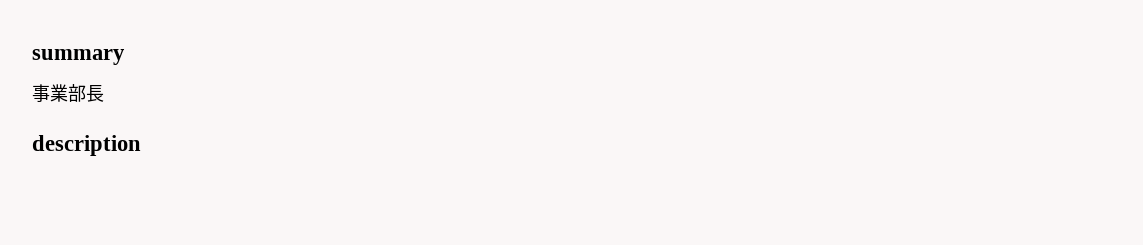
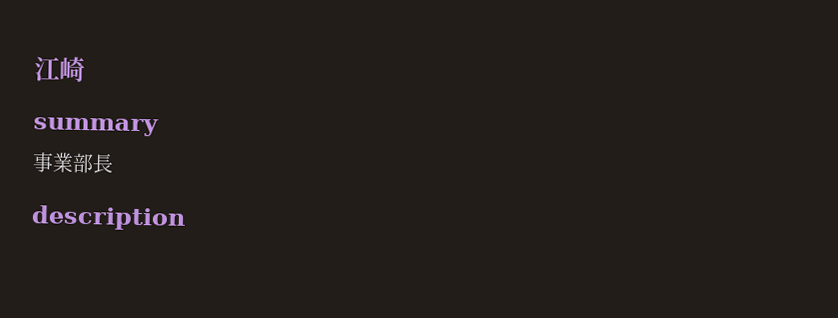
+ 江崎

